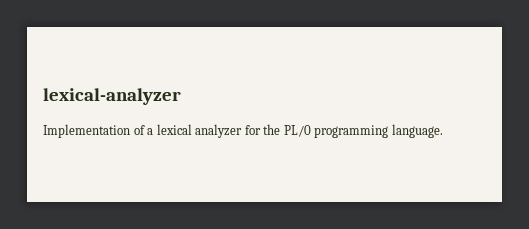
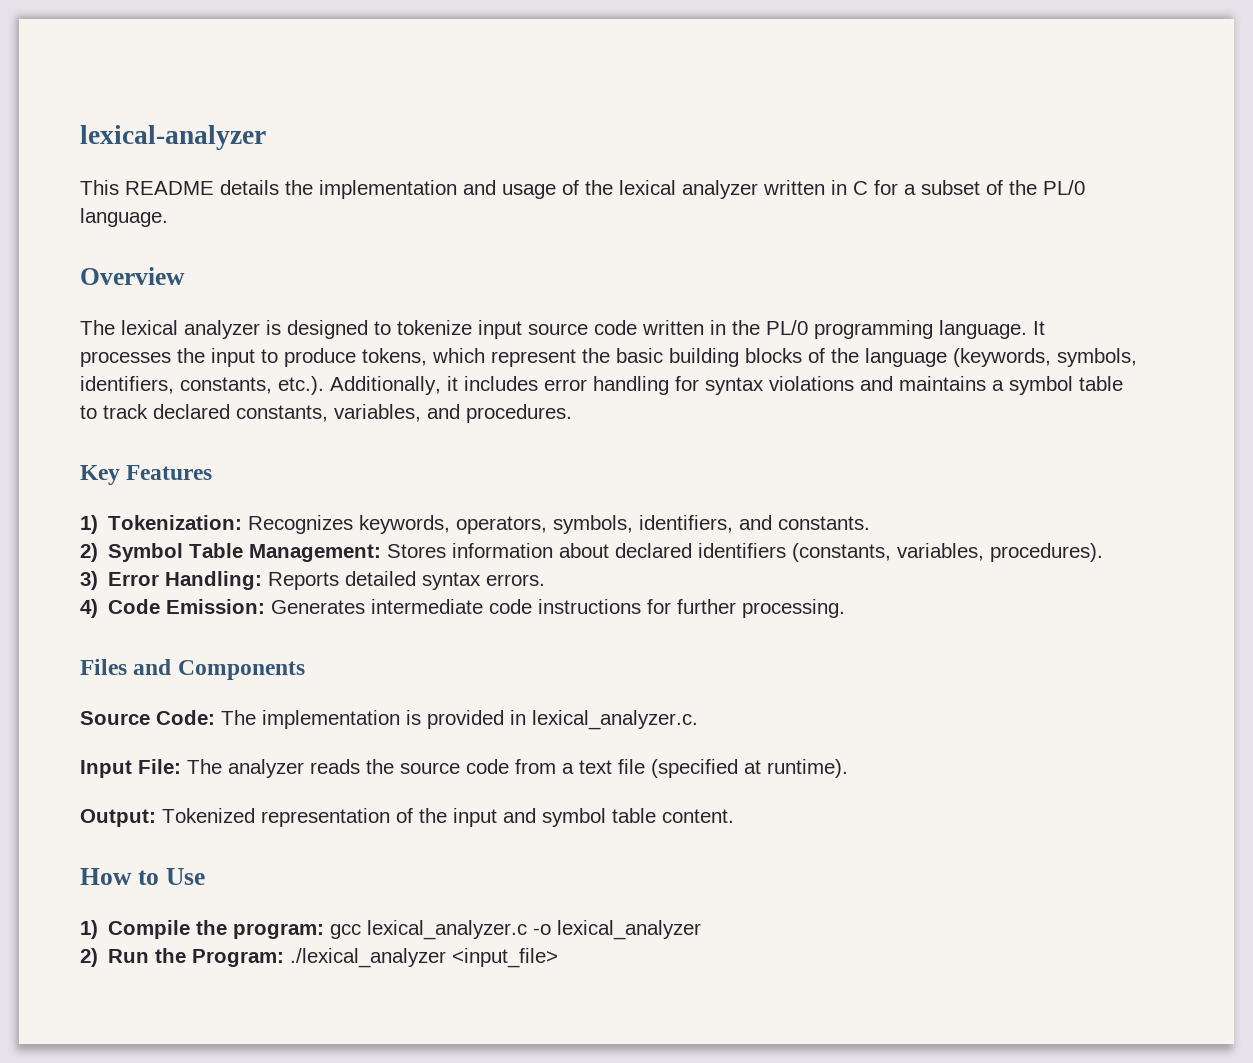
- Implementation of a lexical analyzer for the PL/0 programming language.
+ This README details the implementation and usage of the lexical analyzer written in C for a subset of the PL/0 language.
+ Overview
+ The lexical analyzer is designed to tokenize input source code written in the PL/0 programming language. It processes the input to produce tokens, which represent the basic building blocks of the language (keywords, symbols, identifiers, constants, etc.). Additionally, it includes error handling for syntax violations and maintains a symbol table to track declared constants, variables, and procedures.
+ Key Features
+ 1) Tokenization: Recognizes keywords, operators, symbols, identifiers, and constants.
+ 2) Symbol Table Management: Stores information about declared identifiers (constants, variables, procedures).
+ 3) Error Handling: Reports detailed syntax errors.
+ 4) Code Emission: Generates intermediate code instructions for further processing.
+ Files and Components
+ Source Code: The implementation is provided in lexical_analyzer.c.
+ Input File: The analyzer reads the source code from a text file (specified at runtime).
+ Output: Tokenized representation of the input and symbol table content.
+ How to Use
+ 1) Compile the program: gcc lexical_analyzer.c -o lexical_analyzer
+ 2) Run the Program: ./lexical_analyzer <input_file>

